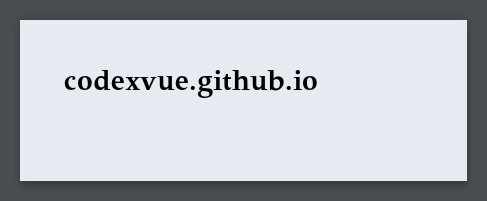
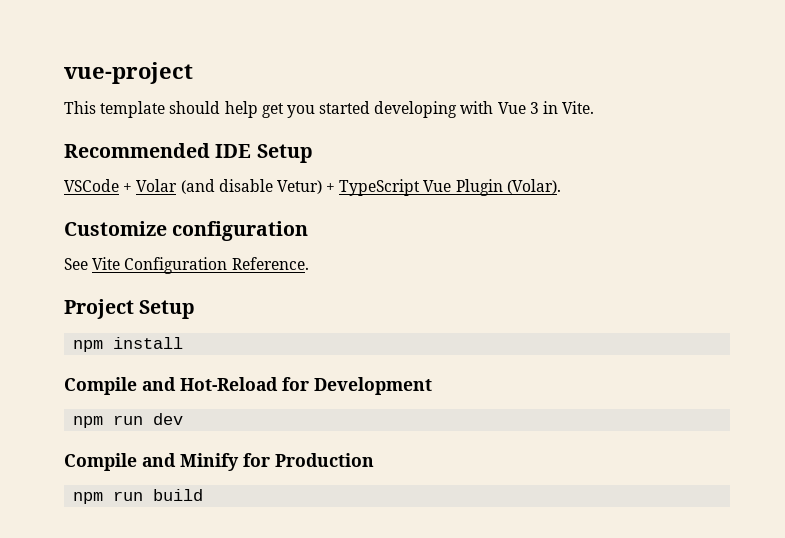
- codexvue.github.io
+ vue-project
+ This template should help get you started developing with Vue 3 in Vite.
+ Recommended IDE Setup
+ VSCode + Volar (and disable Vetur) + TypeScript Vue Plugin (Volar).
+ Customize configuration
+ See Vite Configuration Reference.
+ Project Setup
+ npm install
+ Compile and Hot-Reload for Development
+ npm run dev
+ Compile and Minify for Production
+ npm run build

